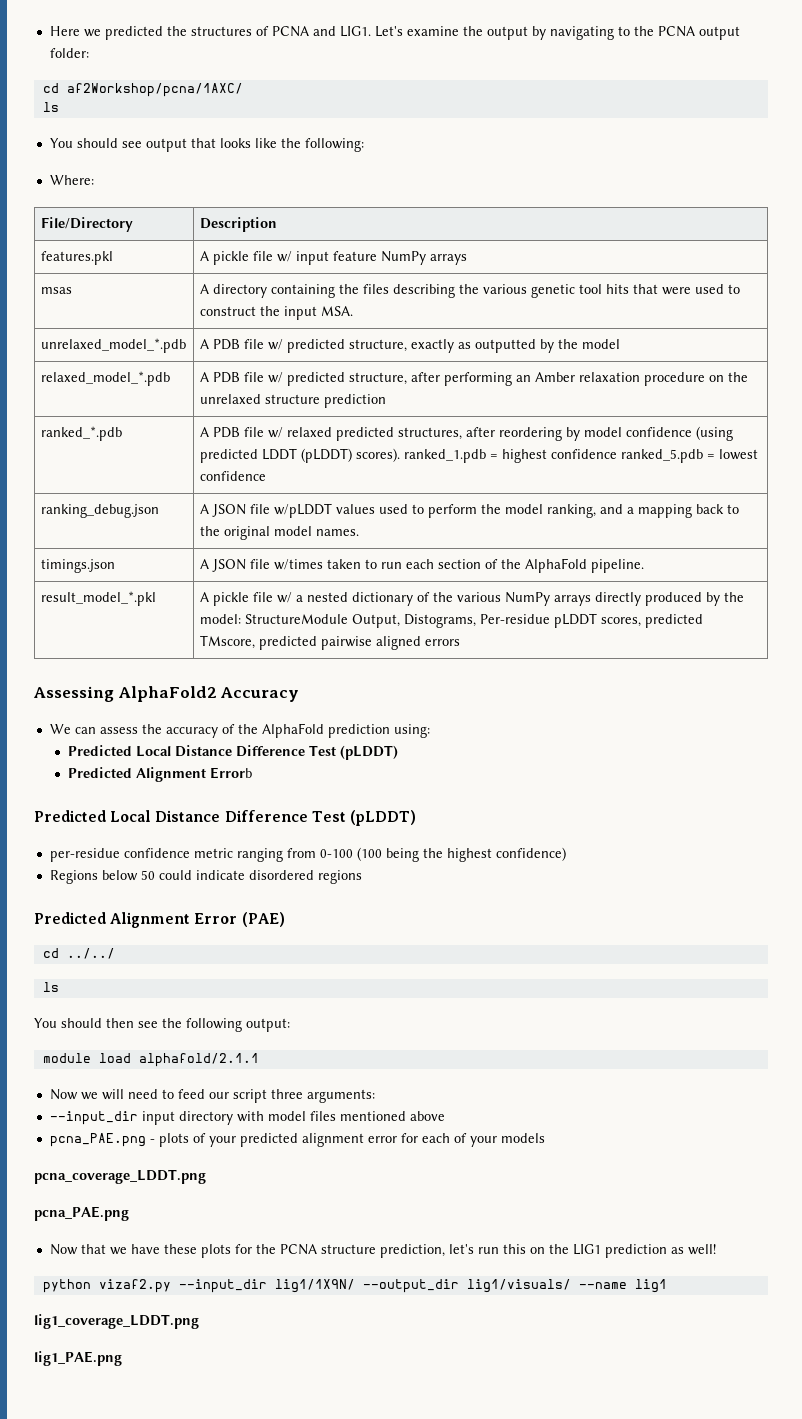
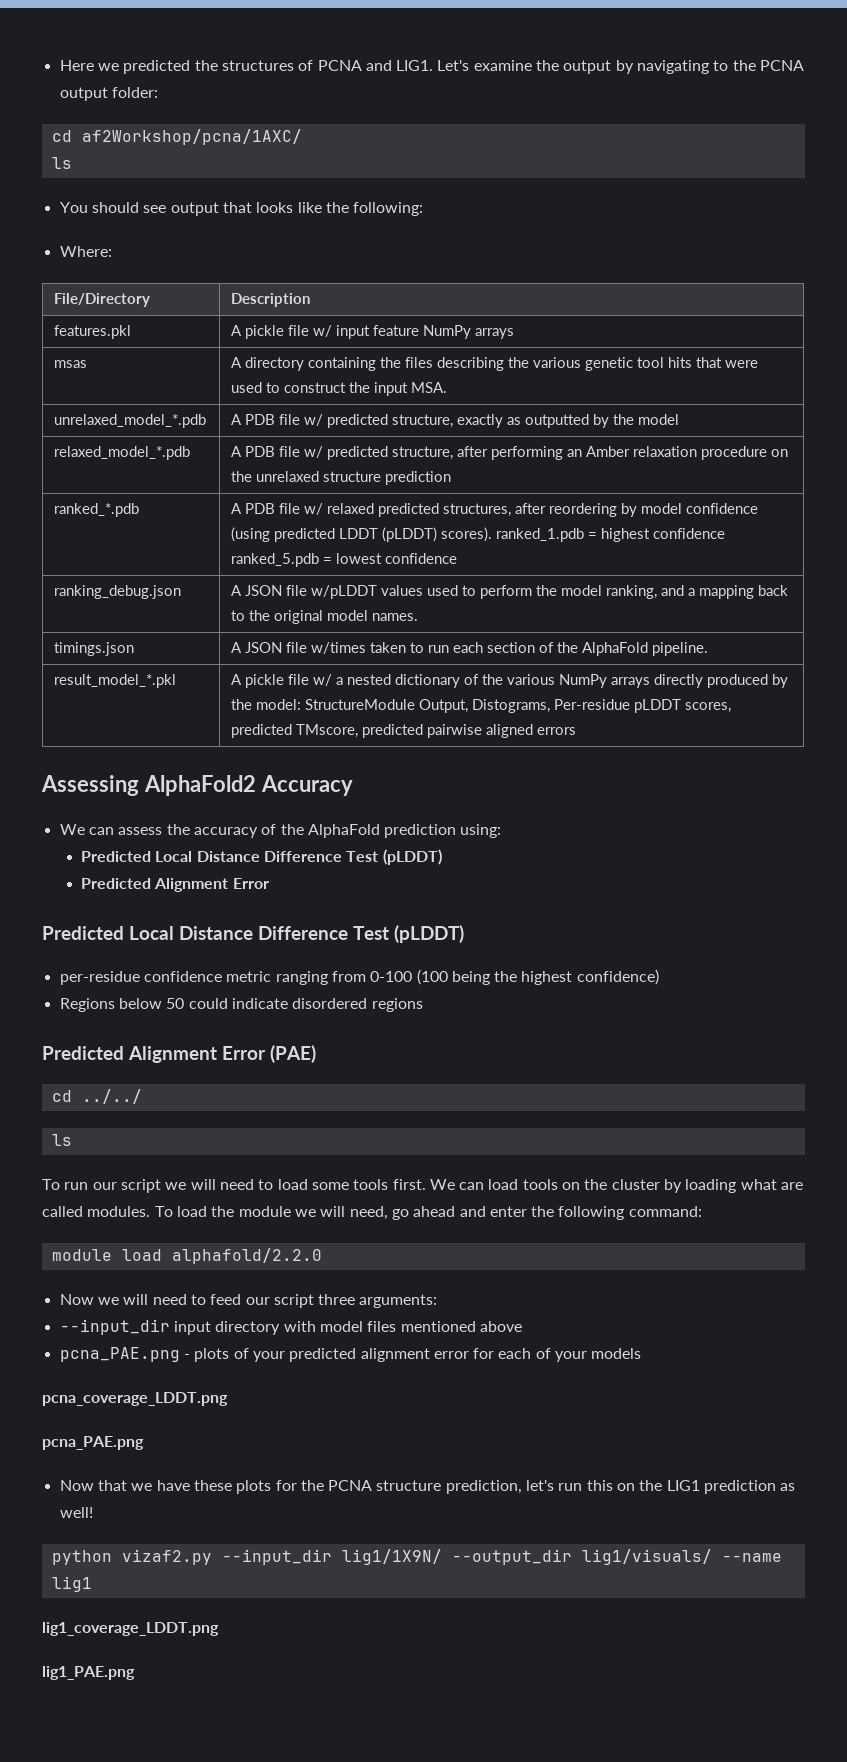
  We can assess the accuracy of the AlphaFold prediction using:
  Predicted Local Distance Difference Test (pLDDT)
- Predicted Alignment Errorb
+ Predicted Alignment Error
- You should then see the following output:
+ To run our script we will need to load some tools first. We can load tools on the cluster by loading what are called modules. To load the module we will need, go ahead and enter the following command:
- module load alphafold/2.1.1
+ module load alphafold/2.2.0

